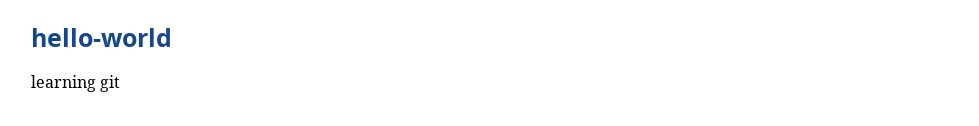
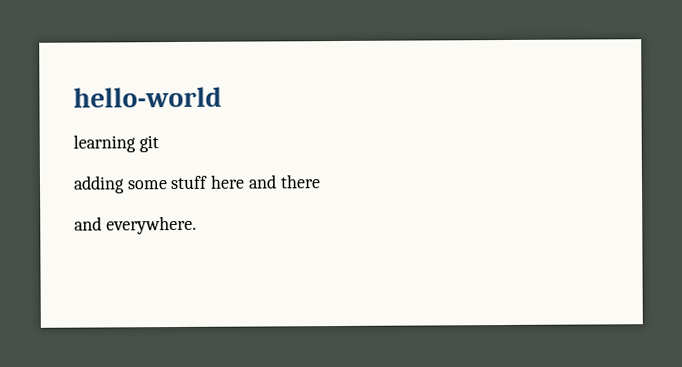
+ adding some stuff here and there
+ and everywhere.

